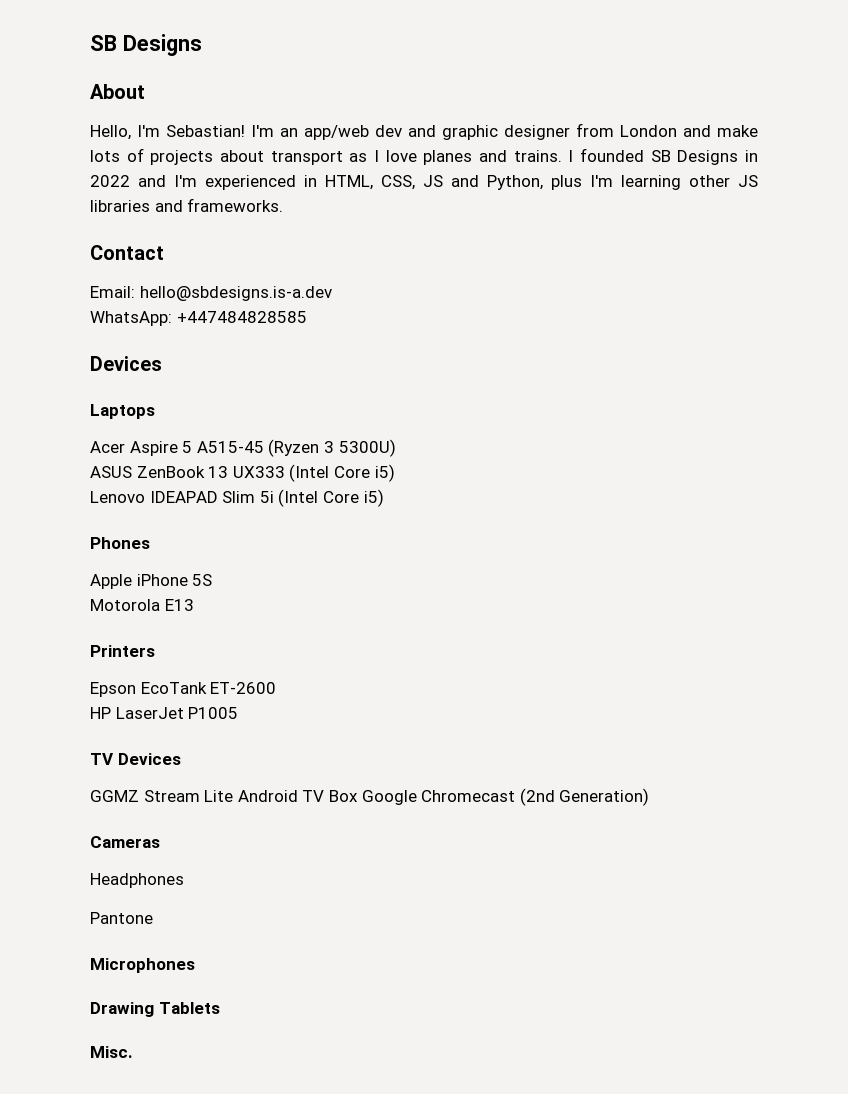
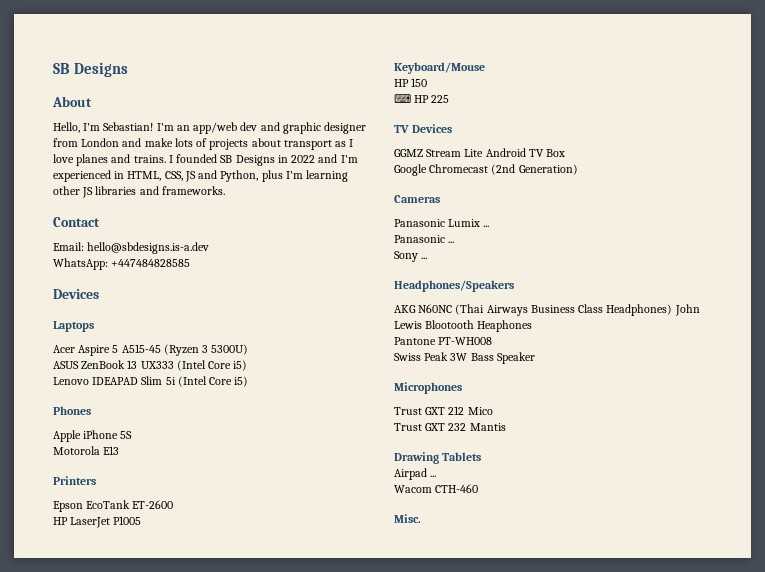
+ Keyboard/Mouse
+ HP 150
+ ⌨ HP 225
- GGMZ Stream Lite Android TV Box Google Chromecast (2nd Generation)
+ GGMZ Stream Lite Android TV Box
+ Google Chromecast (2nd Generation)
- Headphones
- Pantone
+ Panasonic Lumix ...
+ Panasonic ...
+ Sony ...
+ Headphones/Speakers
+ AKG N60NC (Thai Airways Business Class Headphones) John Lewis Blootooth Heaphones
+ Pantone PT-WH008
+ Swiss Peak 3W Bass Speaker
  Microphones
+ Trust GXT 212 Mico
+ Trust GXT 232 Mantis
  Drawing Tablets
+ Airpad ...
+ Wacom CTH-460

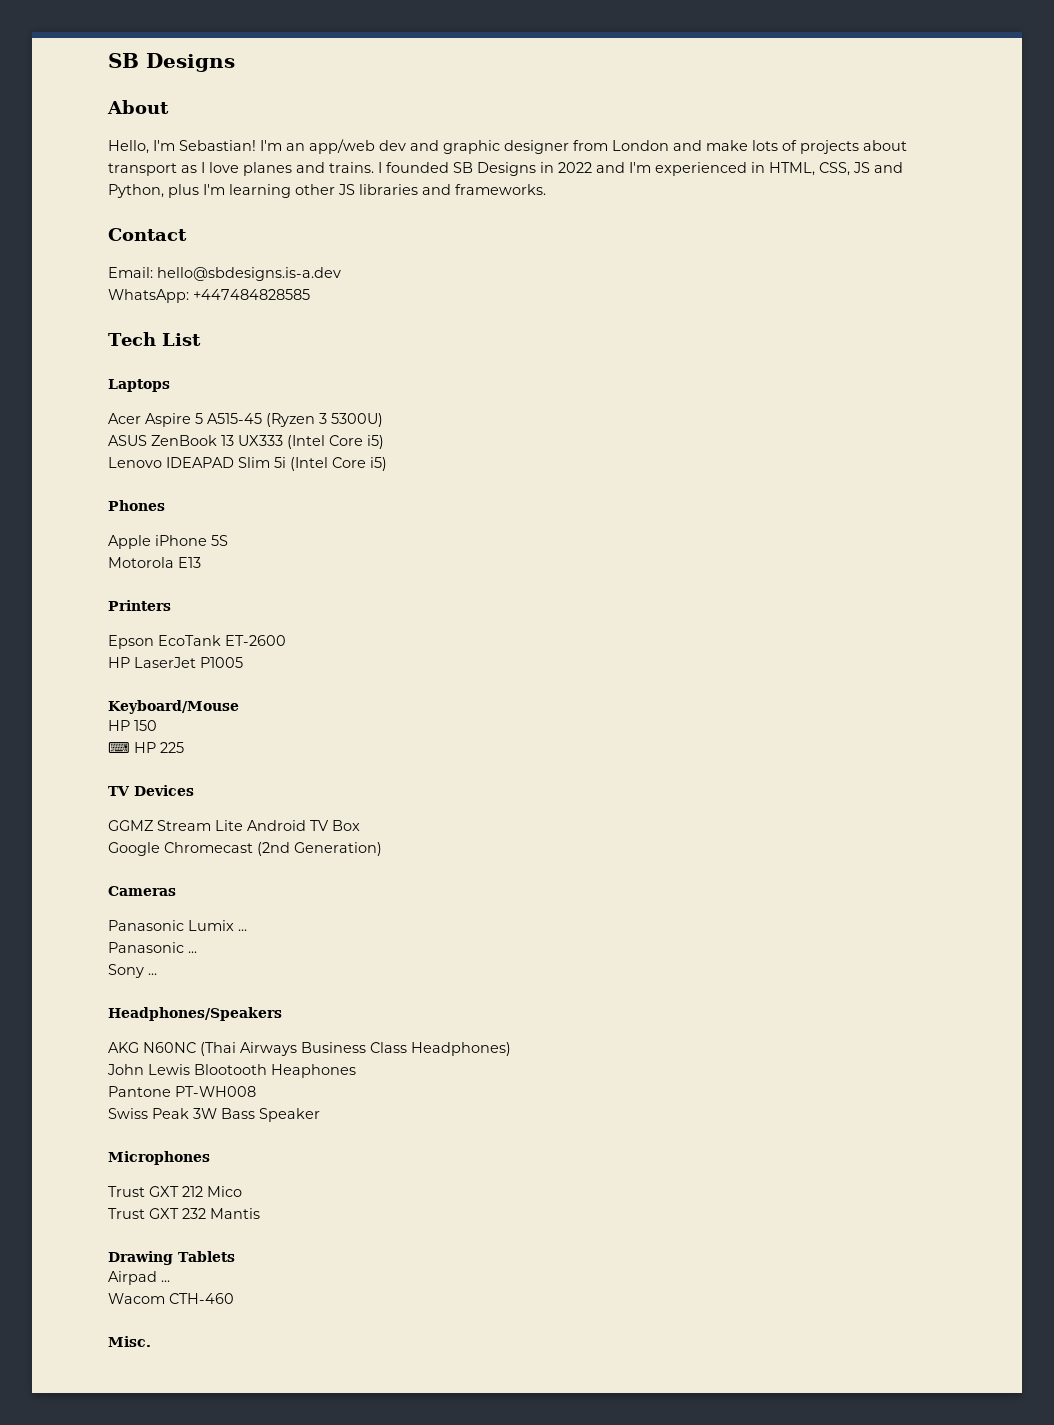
  WhatsApp: +447484828585
- Devices
+ Tech List
- AKG N60NC (Thai Airways Business Class Headphones) John Lewis Blootooth Heaphones
+ AKG N60NC (Thai Airways Business Class Headphones)
+ John Lewis Blootooth Heaphones

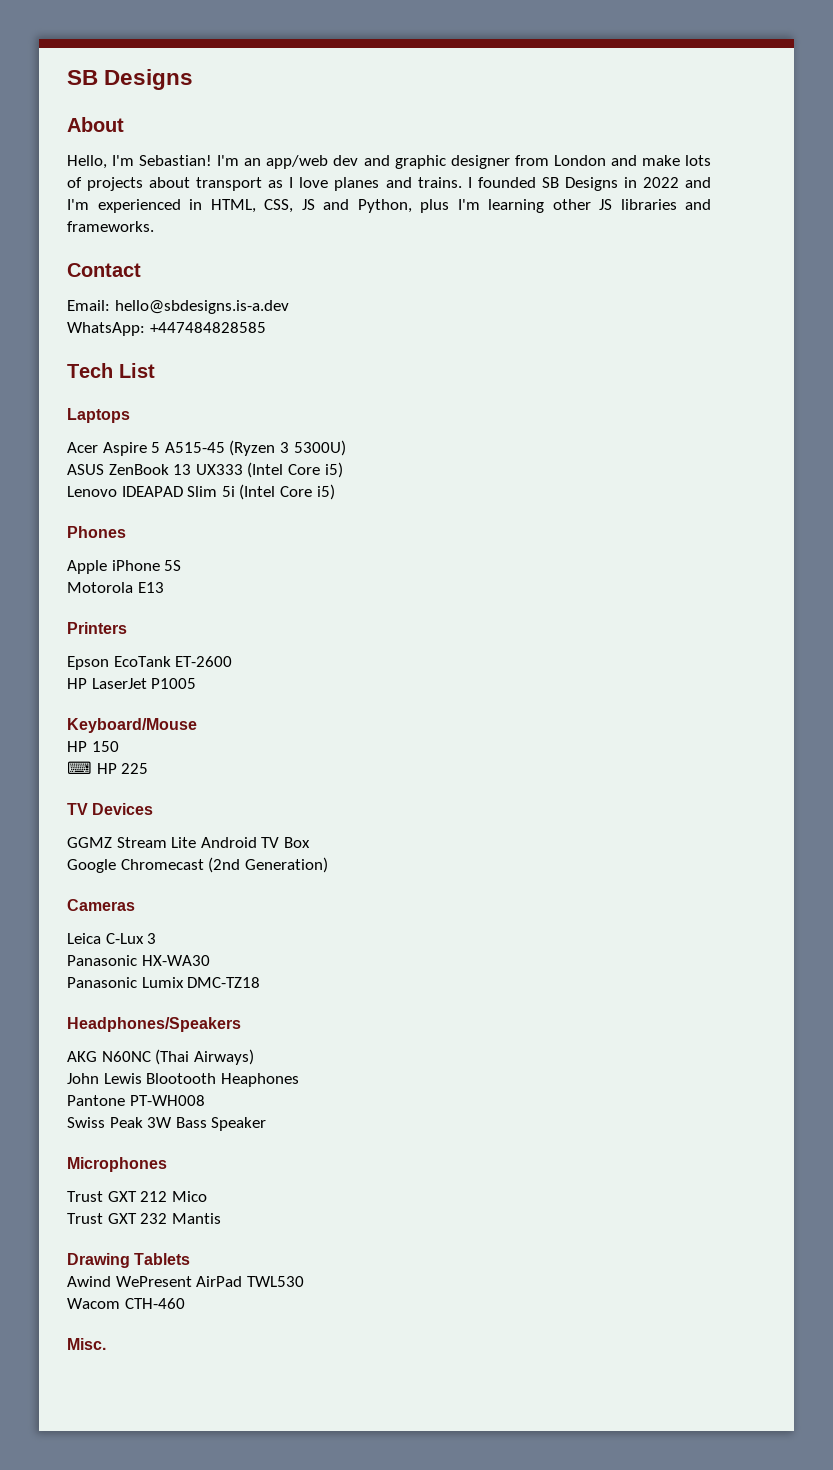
- Panasonic Lumix ...
- Panasonic ...
- Sony ...
+ Leica C-Lux 3
+ Panasonic HX-WA30
+ Panasonic Lumix DMC-TZ18
- AKG N60NC (Thai Airways Business Class Headphones)
+ AKG N60NC (Thai Airways)
- Airpad ...
+ Awind WePresent AirPad TWL530

